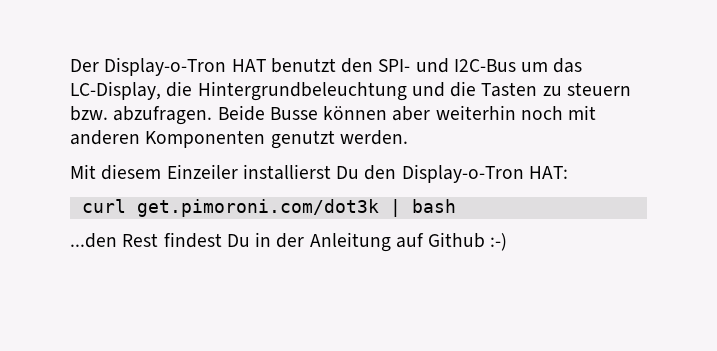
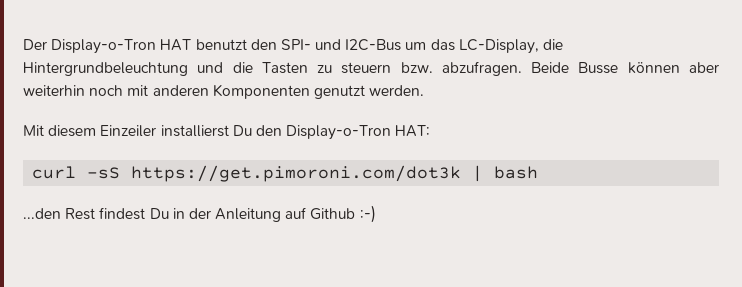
- curl get.pimoroni.com/dot3k | bash
+ curl -sS https://get.pimoroni.com/dot3k | bash

